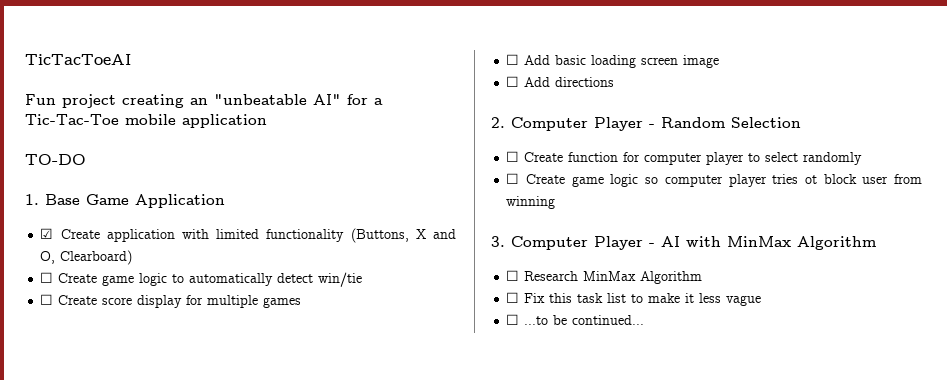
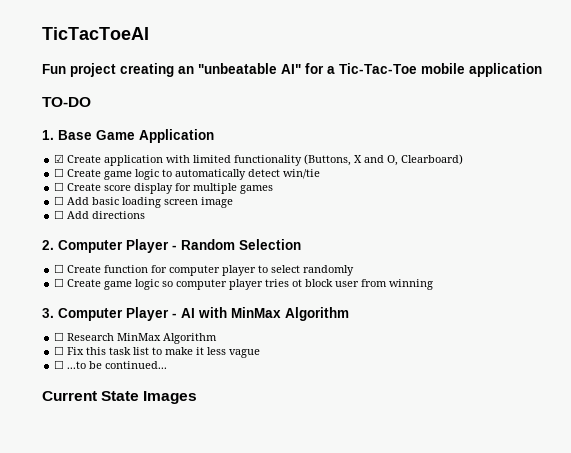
+ Current State Images

